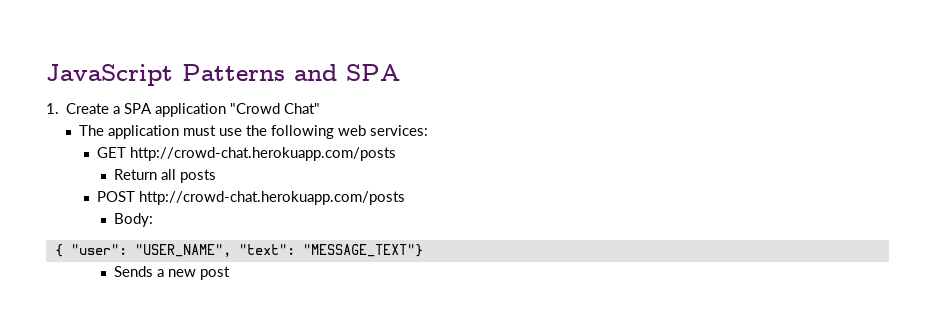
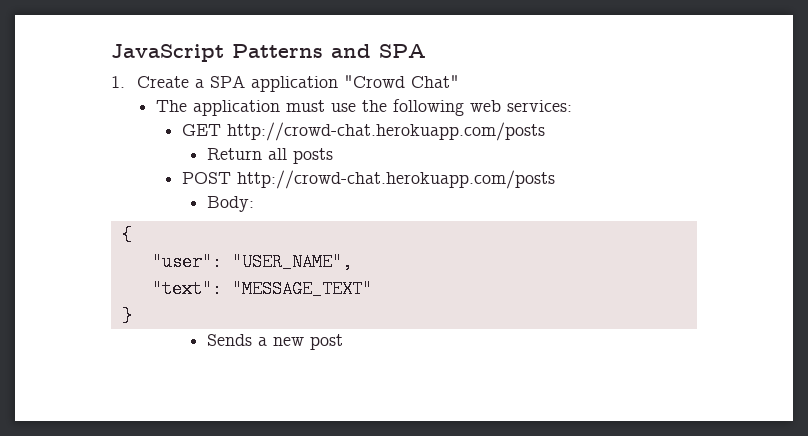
- { "user": "USER_NAME", "text": "MESSAGE_TEXT"}
+ {
+ "user": "USER_NAME",
+ "text": "MESSAGE_TEXT"
+ }

